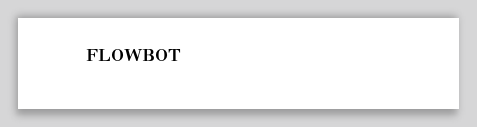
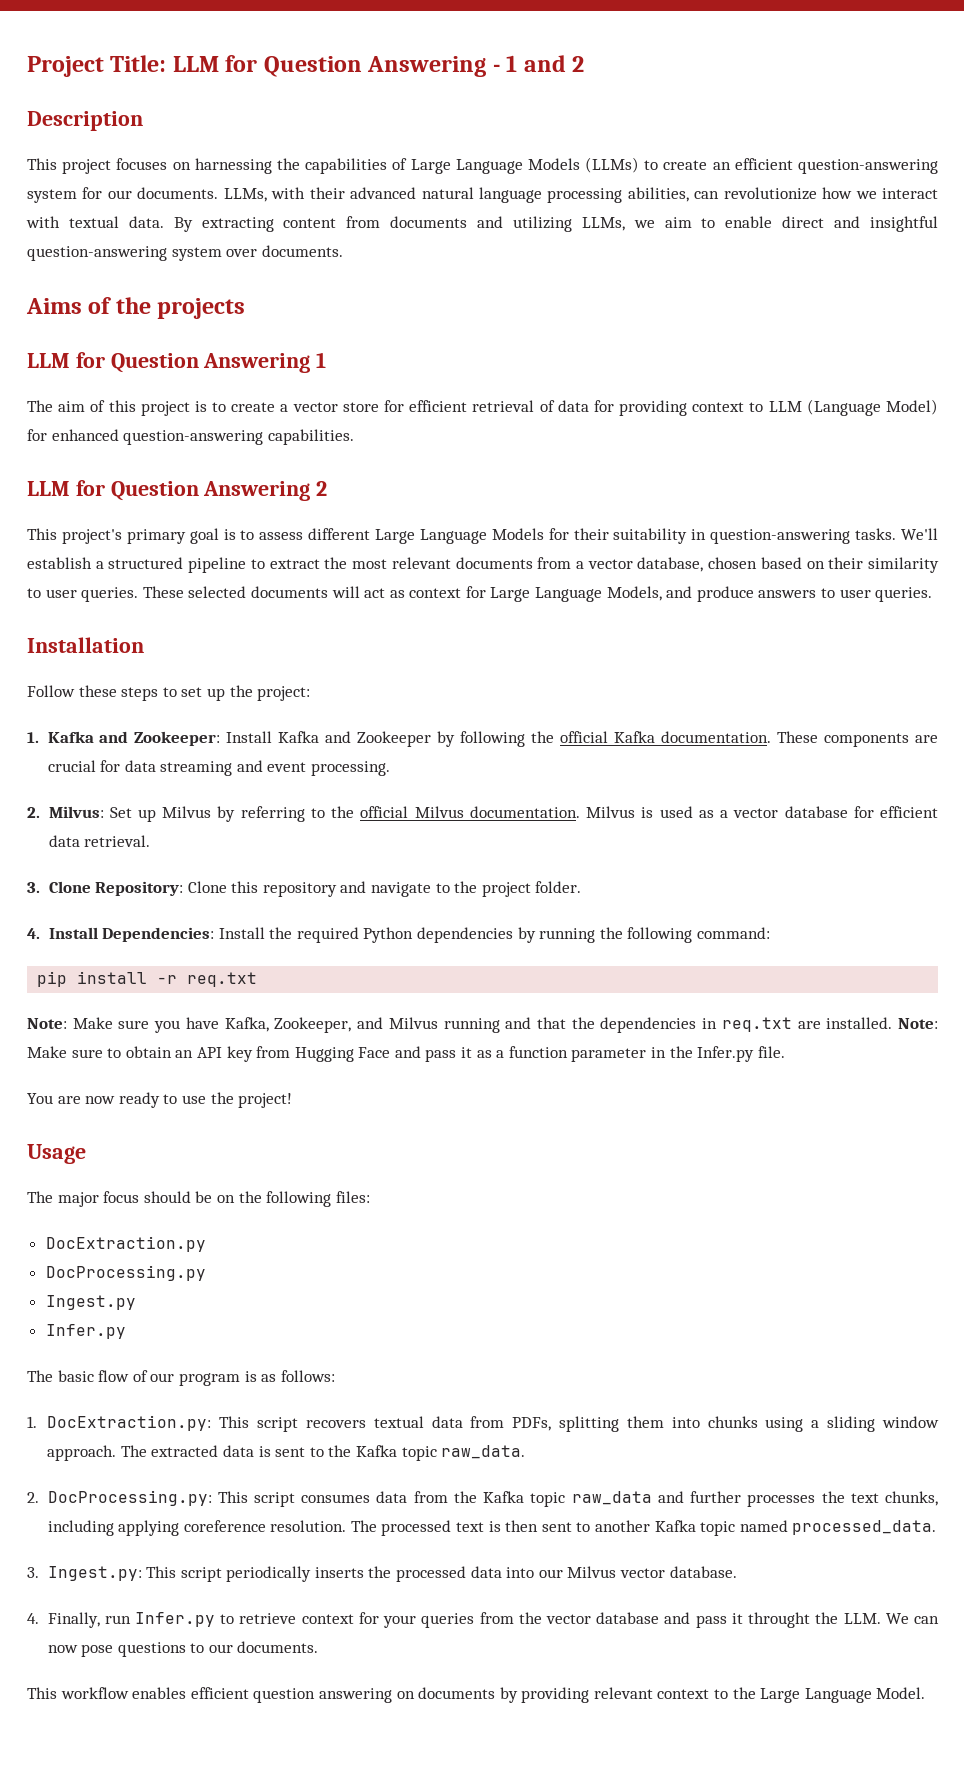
- FLOWBOT
+ Project Title: LLM for Question Answering - 1 and 2
+ Description
+ This project focuses on harnessing the capabilities of Large Language Models (LLMs) to create an efficient question-answering system for our documents. LLMs, with their advanced natural language processing abilities, can revolutionize how we interact with textual data. By extracting content from documents and utilizing LLMs, we aim to enable direct and insightful question-answering system over documents.
+ Aims of the projects
+ LLM for Question Answering 1
+ The aim of this project is to create a vector store for efficient retrieval of data for providing context to LLM (Language Model) for enhanced question-answering capabilities.
+ LLM for Question Answering 2
+ This project's primary goal is to assess different Large Language Models for their suitability in question-answering tasks. We'll establish a structured pipeline to extract the most relevant documents from a vector database, chosen based on their similarity to user queries. These selected documents will act as context for Large Language Models, and produce answers to user queries.
+ Installation
+ Follow these steps to set up the project:
+ 1. Kafka and Zookeeper: Install Kafka and Zookeeper by following the official Kafka documentation. These components are crucial for data streaming and event processing.
+ 2. Milvus: Set up Milvus by referring to the official Milvus documentation. Milvus is used as a vector database for efficient data retrieval.
+ 3. Clone Repository: Clone this repository and navigate to the project folder.
+ 4. Install Dependencies: Install the required Python dependencies by running the following command:
+ pip install -r req.txt
+ Note: Make sure you have Kafka, Zookeeper, and Milvus running and that the dependencies in req.txt are installed. Note: Make sure to obtain an API key from Hugging Face and pass it as a function parameter in the Infer.py file.
+ You are now ready to use the project!
+ Usage
+ The major focus should be on the following files:
+ DocExtraction.py
+ DocProcessing.py
+ Ingest.py
+ Infer.py
+ The basic flow of our program is as follows:
+ 1. DocExtraction.py: This script recovers textual data from PDFs, splitting them into chunks using a sliding window approach. The extracted data is sent to the Kafka topic raw_data.
+ 2. DocProcessing.py: This script consumes data from the Kafka topic raw_data and further processes the text chunks, including applying coreference resolution. The processed text is then sent to another Kafka topic named processed_data.
+ 3. Ingest.py: This script periodically inserts the processed data into our Milvus vector database.
+ 4. Finally, run Infer.py to retrieve context for your queries from the vector database and pass it throught the LLM. We can now pose questions to our documents.
+ This workflow enables efficient question answering on documents by providing relevant context to the Large Language Model.

